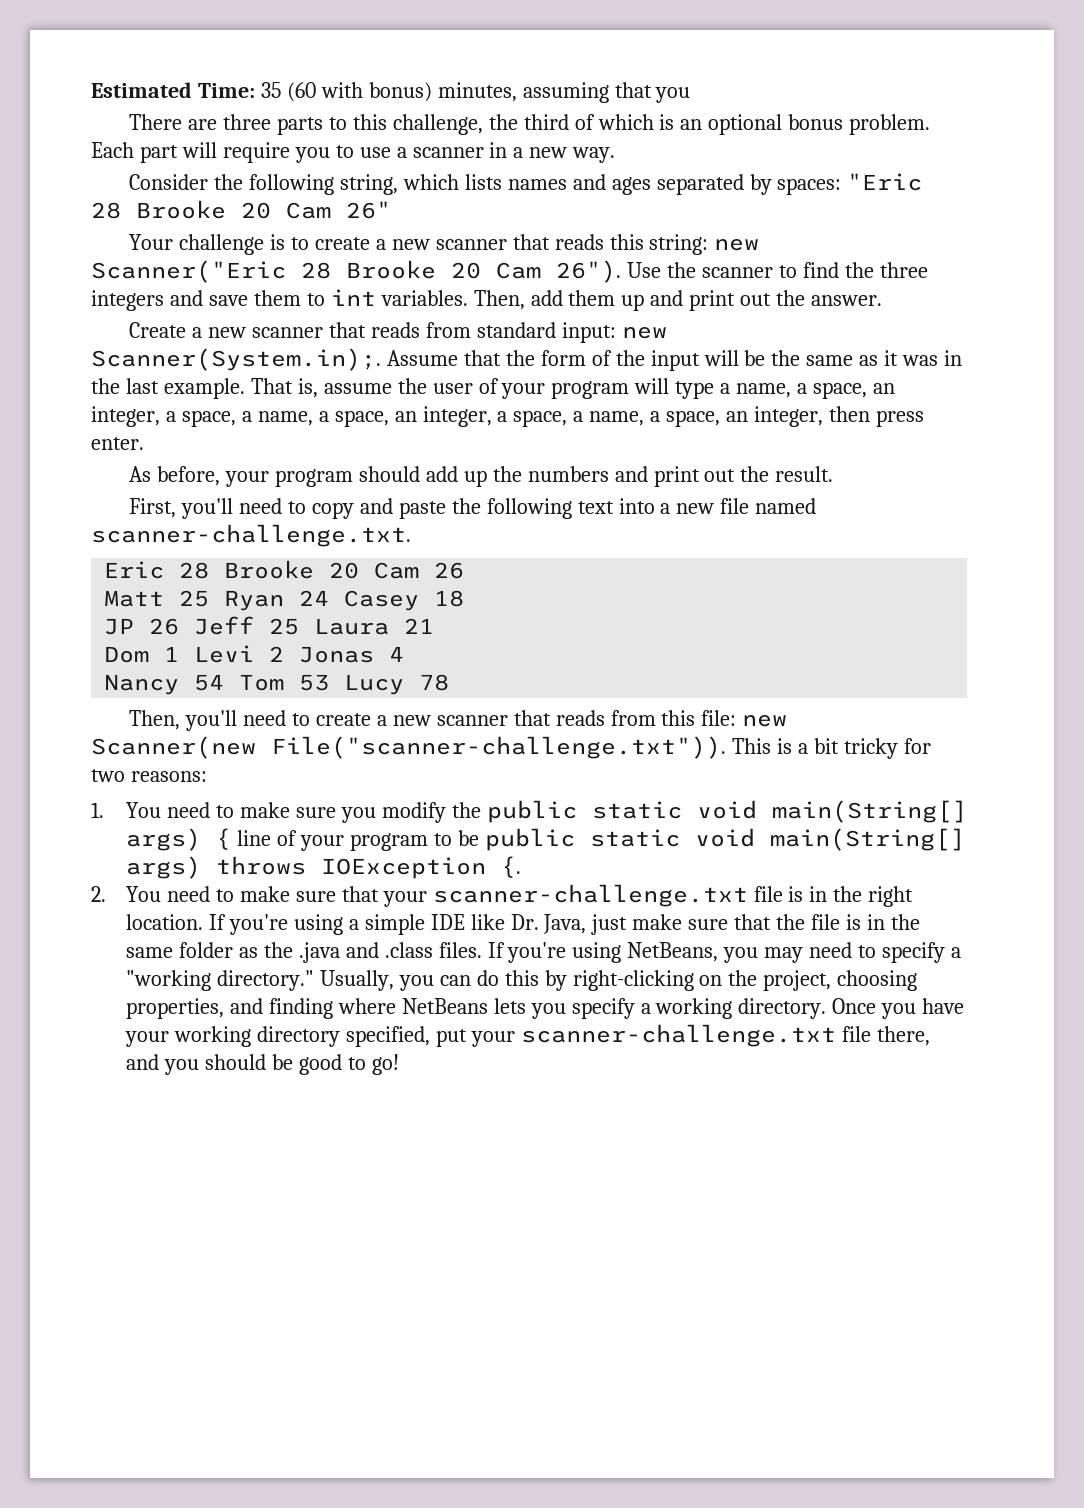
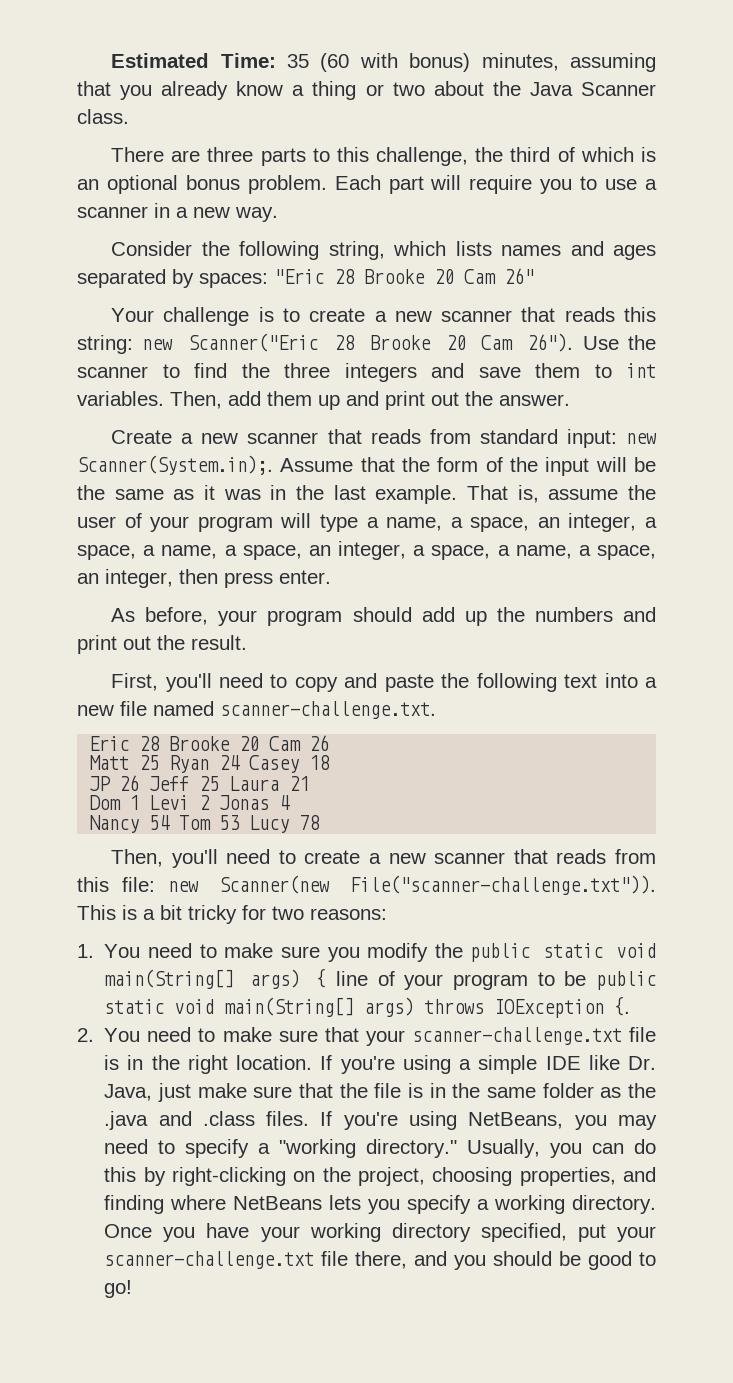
- Estimated Time: 35 (60 with bonus) minutes, assuming that you
+ Estimated Time: 35 (60 with bonus) minutes, assuming that you already know a thing or two about the Java Scanner class.

